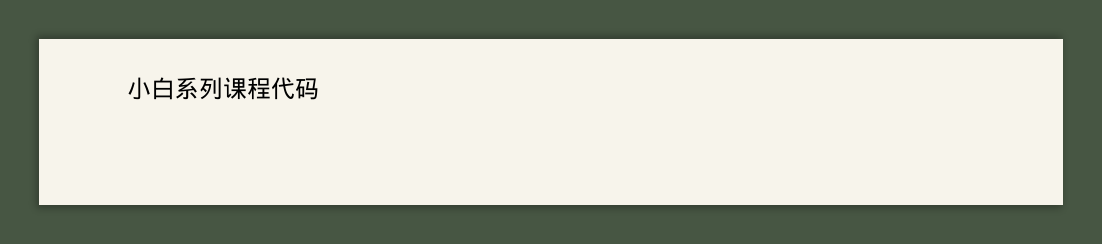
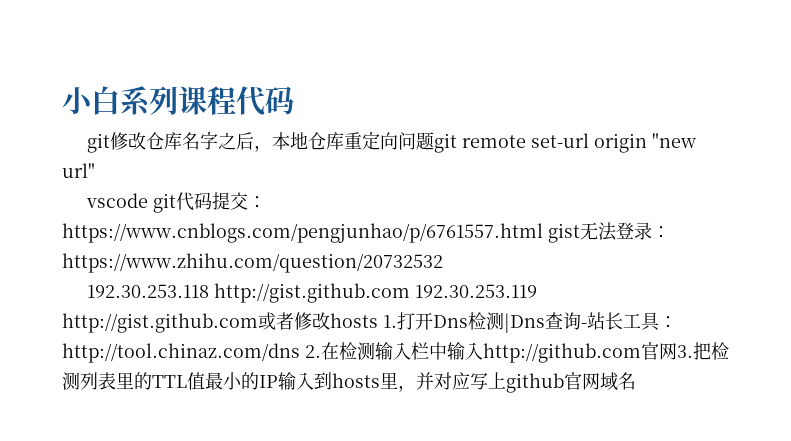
+ git修改仓库名字之后，本地仓库重定向问题git remote set-url origin "new url"
+ vscode git代码提交：https://www.cnblogs.com/pengjunhao/p/6761557.html gist无法登录：https://www.zhihu.com/question/20732532
+ 192.30.253.118 http://gist.github.com 192.30.253.119 http://gist.github.com或者修改hosts 1.打开Dns检测|Dns查询-站长工具：http://tool.chinaz.com/dns 2.在检测输入栏中输入http://github.com官网3.把检测列表里的TTL值最小的IP输入到hosts里，并对应写上github官网域名

